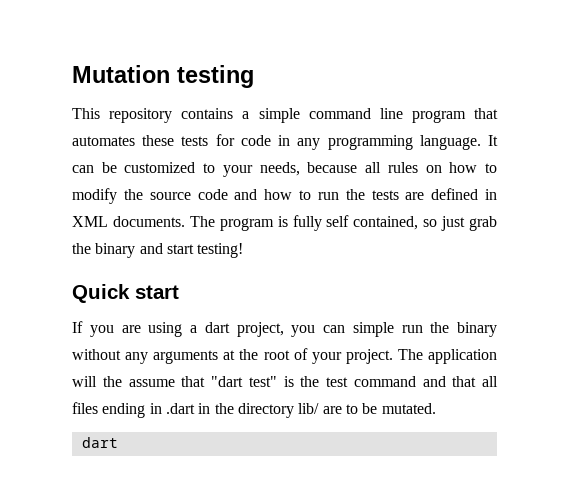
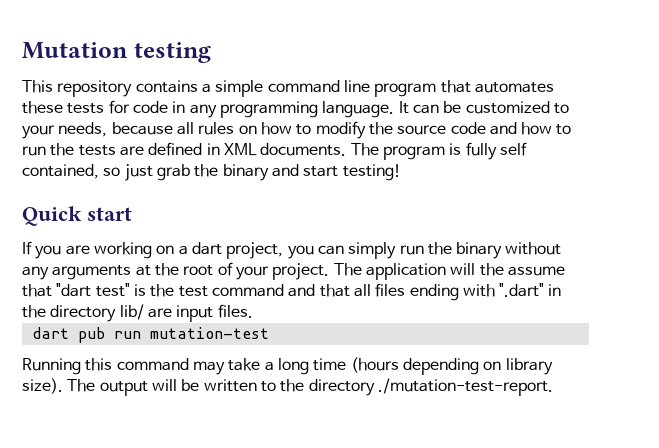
- If you are using a dart project, you can simple run the binary without any arguments at the root of your project.
+ If you are working on a dart project, you can simply run the binary without any arguments at the root of your project.
- The application will the assume that "dart test" is the test command and that all files ending in .dart in the directory lib/ are to be mutated.
- dart
+ The application will the assume that "dart test" is the test command and that all files ending with ".dart" in the directory lib/ are input files.
+ dart pub run mutation-test
+ Running this command may take a long time (hours depending on library size). The output will be written to the directory ./mutation-test-report.

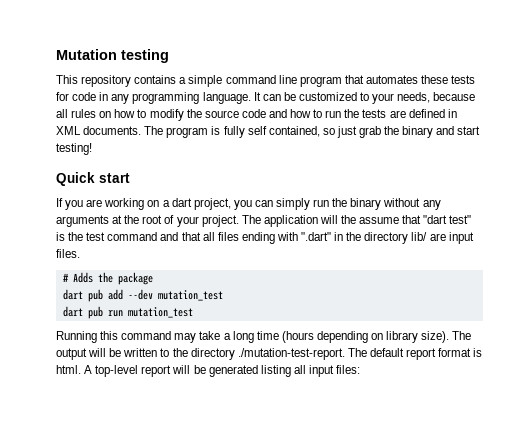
+ # Adds the package
+ dart pub add --dev mutation_test
- dart pub run mutation-test
+ dart pub run mutation_test
- The output will be written to the directory ./mutation-test-report.
+ The output will be written to the directory ./mutation-test-report. The default report format is html. A top-level report will be generated listing all input files:

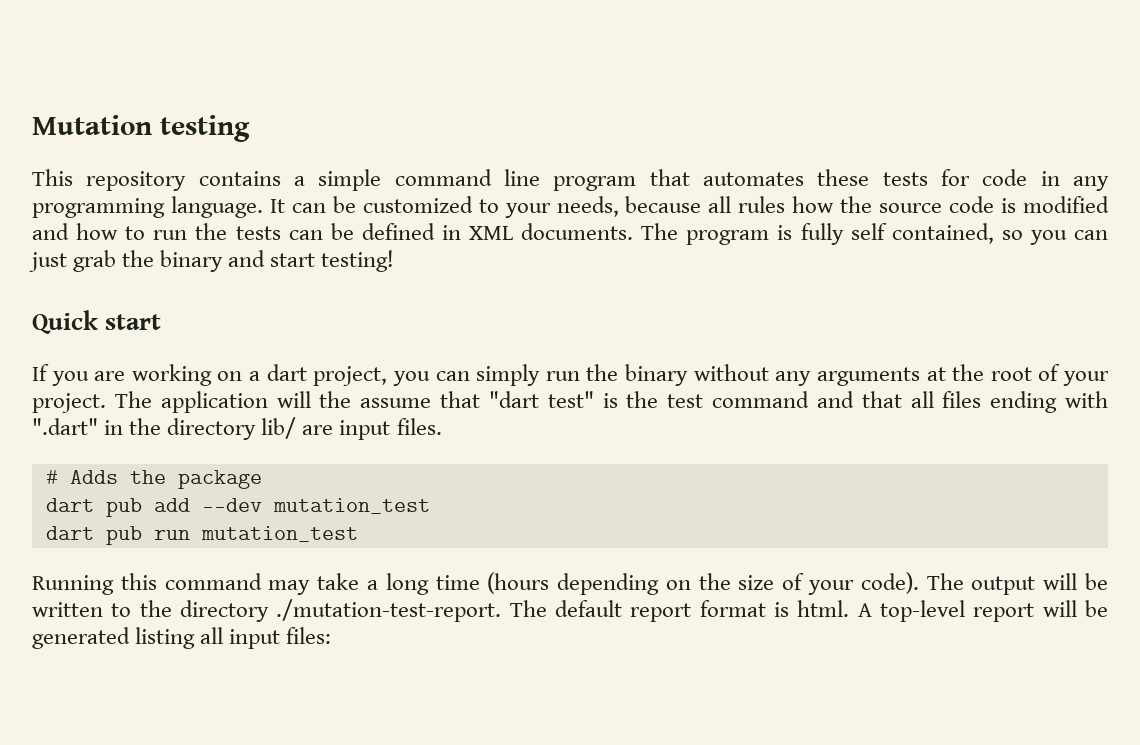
- It can be customized to your needs, because all rules on how to modify the source code and how to run the tests are defined in XML documents.
+ It can be customized to your needs, because all rules how the source code is modified and how to run the tests can be defined in XML documents.
- The program is fully self contained, so just grab the binary and start testing!
+ The program is fully self contained, so you can just grab the binary and start testing!
- Running this command may take a long time (hours depending on library size).
+ Running this command may take a long time (hours depending on the size of your code).

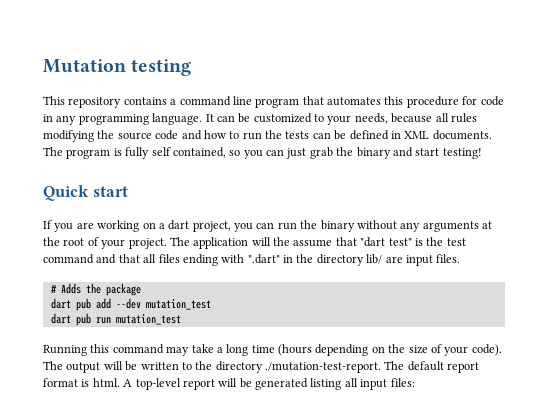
- This repository contains a simple command line program that automates these tests for code in any programming language.
+ This repository contains a command line program that automates this procedure for code in any programming language.
- It can be customized to your needs, because all rules how the source code is modified and how to run the tests can be defined in XML documents.
+ It can be customized to your needs, because all rules modifying the source code and how to run the tests can be defined in XML documents.
- If you are working on a dart project, you can simply run the binary without any arguments at the root of your project.
+ If you are working on a dart project, you can run the binary without any arguments at the root of your project.

